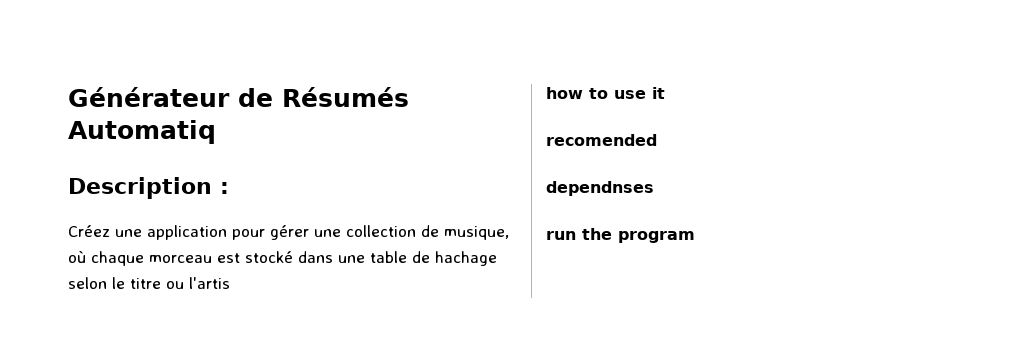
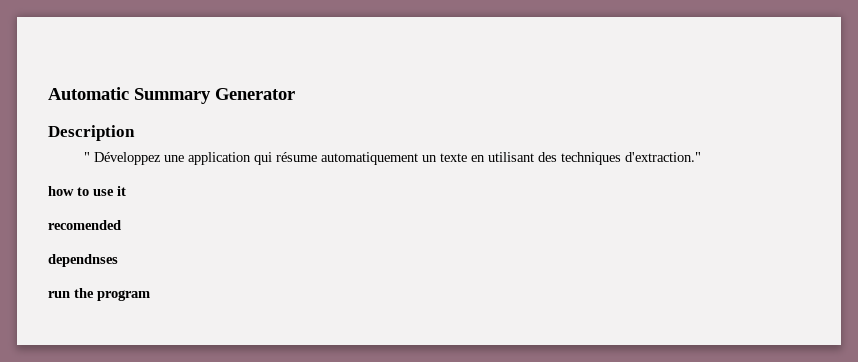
- Générateur de Résumés Automatiq
- Description :
- Créez une application pour gérer une collection de musique, où chaque morceau est stocké dans une table de hachage selon le titre ou l'artis
+ Automatic Summary Generator
+ Description
+ " Développez une application qui résume automatiquement un texte en utilisant des techniques d'extraction."

